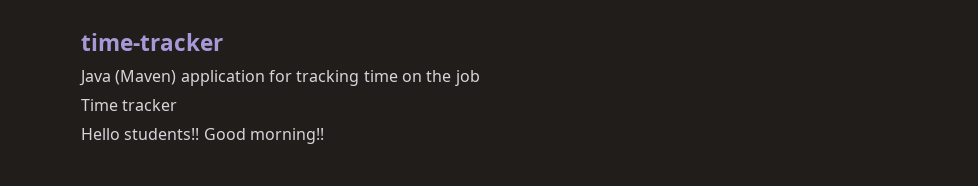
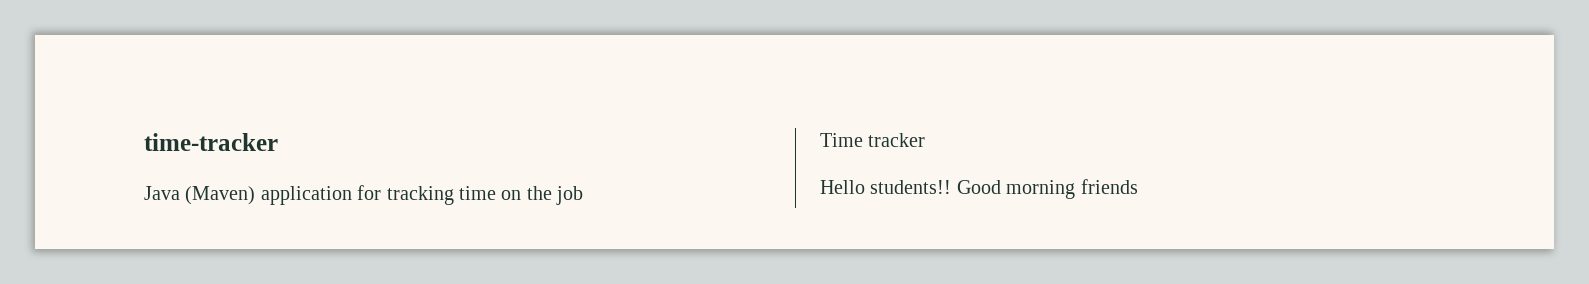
- Good morning!!
+ Good morning friends

